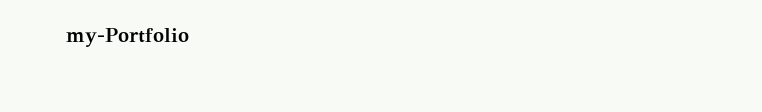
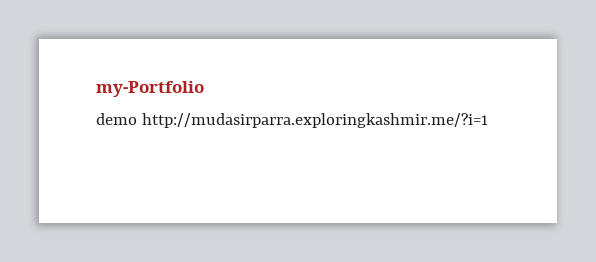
+ demo http://mudasirparra.exploringkashmir.me/?i=1

